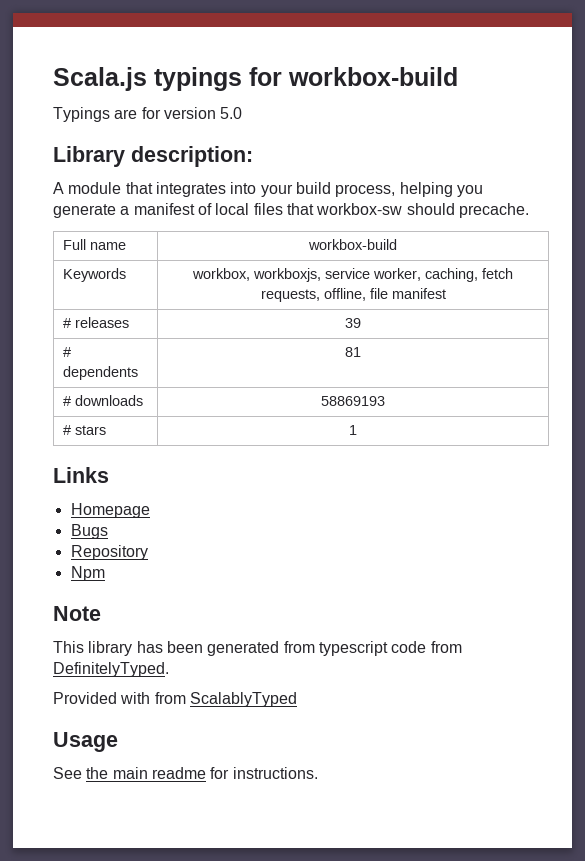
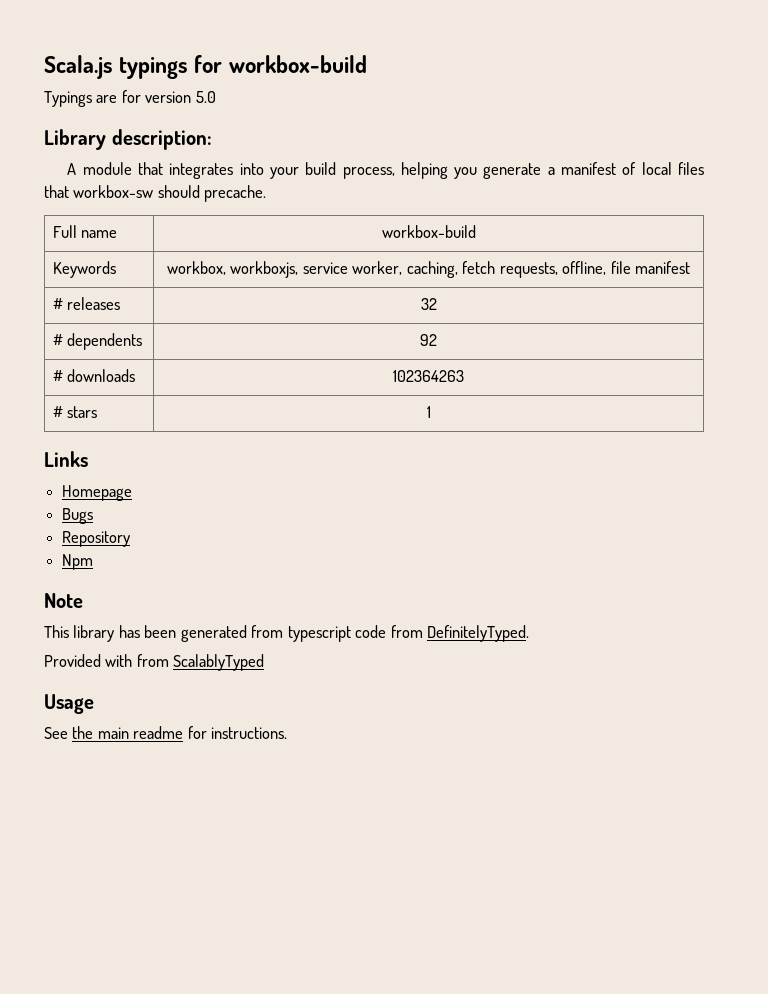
- # releases | 39
+ # releases | 32
- # dependents | 81
+ # dependents | 92
- # downloads | 58869193
+ # downloads | 102364263

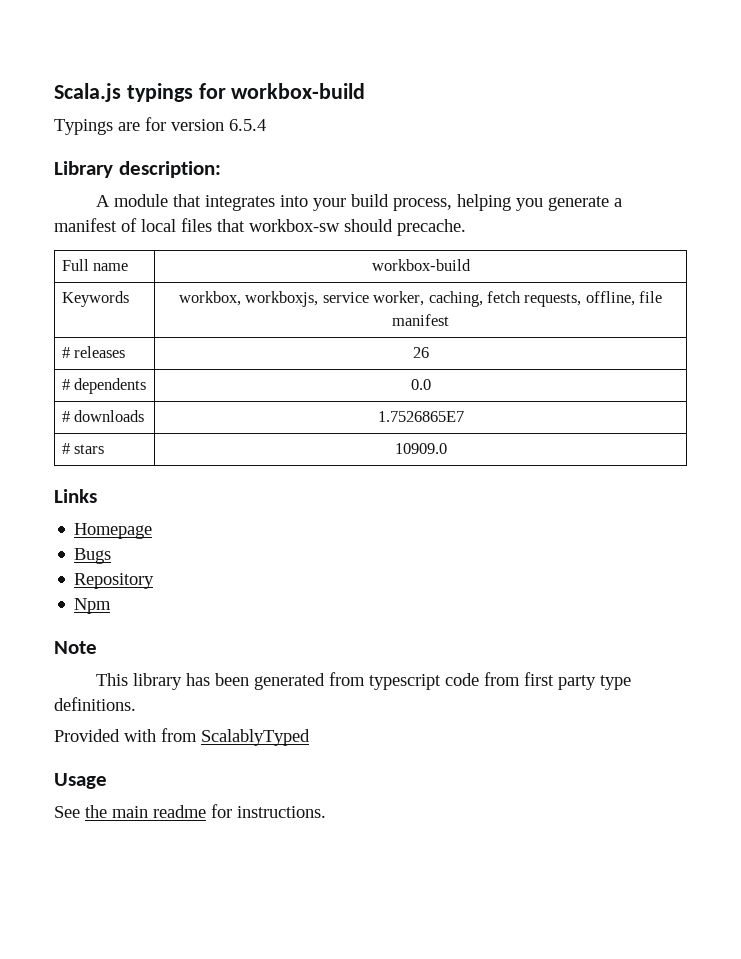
- Typings are for version 5.0
+ Typings are for version 6.5.4
- # releases | 32
+ # releases | 26
- # dependents | 92
+ # dependents | 0.0
- # downloads | 102364263
+ # downloads | 1.7526865E7
- # stars | 1
+ # stars | 10909.0
- This library has been generated from typescript code from DefinitelyTyped.
+ This library has been generated from typescript code from first party type definitions.

